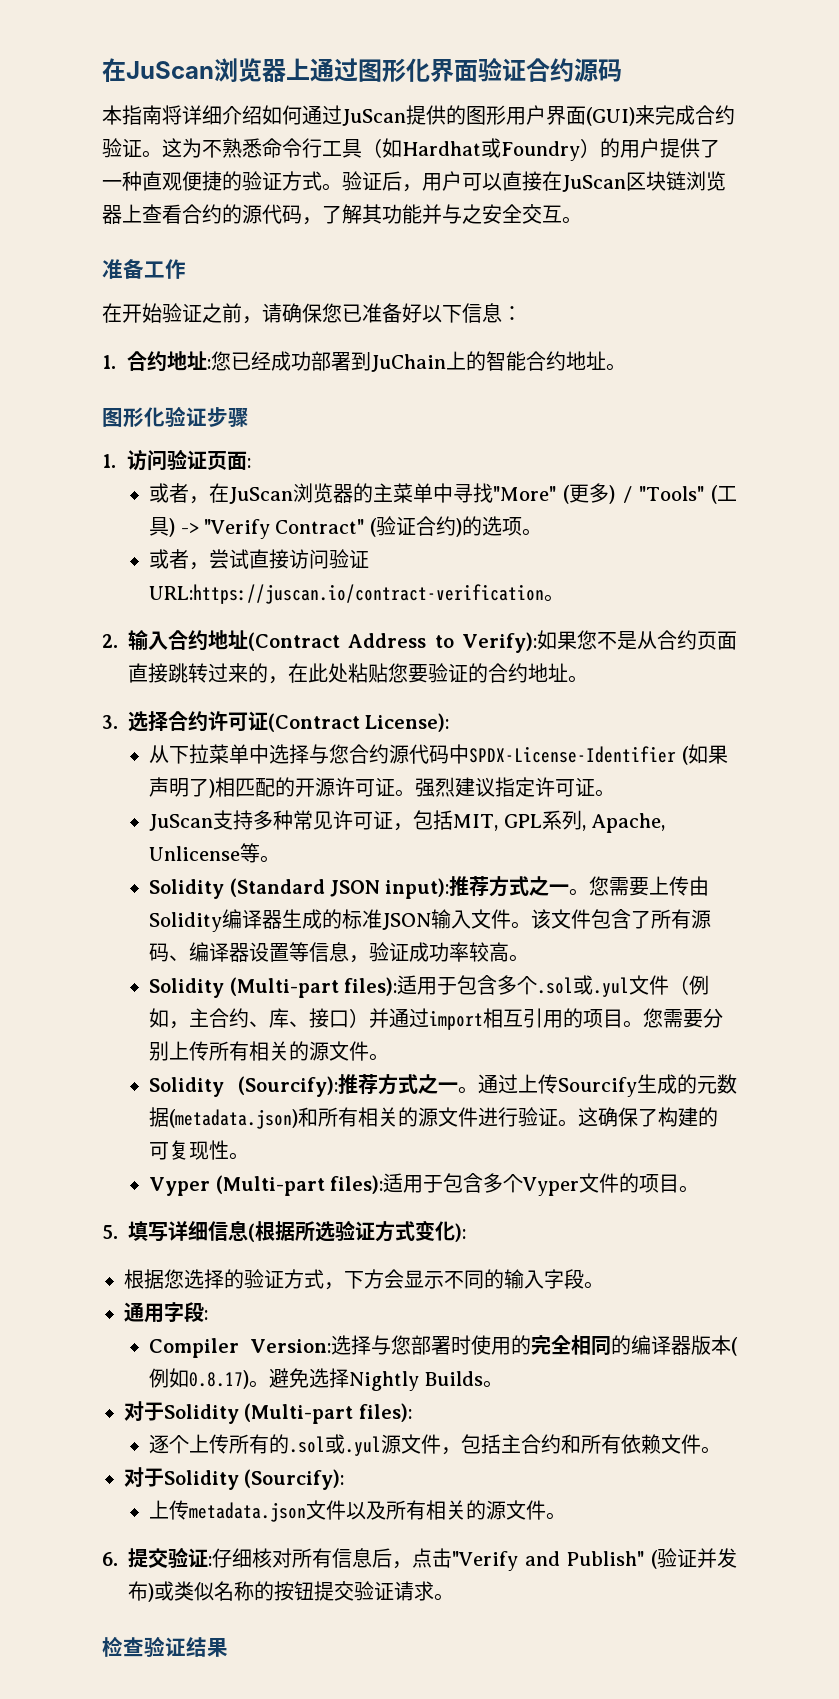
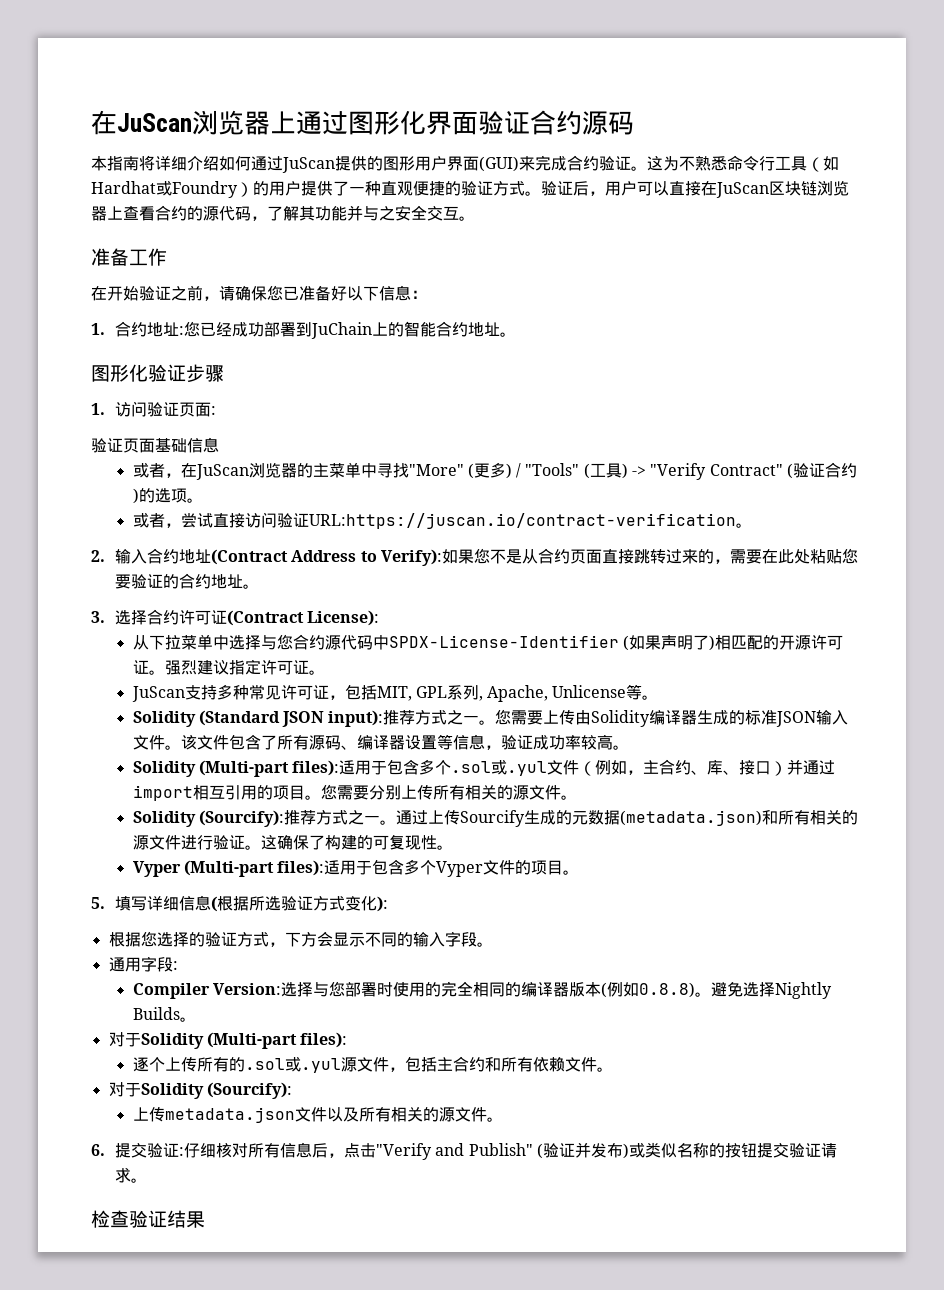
+ 验证页面基础信息
- 2.输入合约地址(Contract Address to Verify):如果您不是从合约页面直接跳转过来的，在此处粘贴您要验证的合约地址。
+ 2.输入合约地址(Contract Address to Verify):如果您不是从合约页面直接跳转过来的，需要在此处粘贴您要验证的合约地址。
- Compiler Version:选择与您部署时使用的完全相同的编译器版本(例如0.8.17)。
+ Compiler Version:选择与您部署时使用的完全相同的编译器版本(例如0.8.8)。

